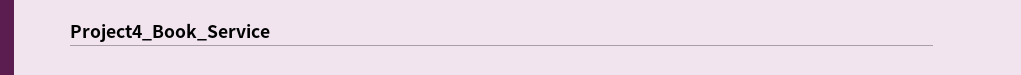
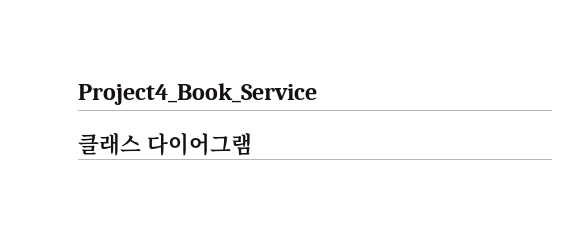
+ 클래스 다이어그램

